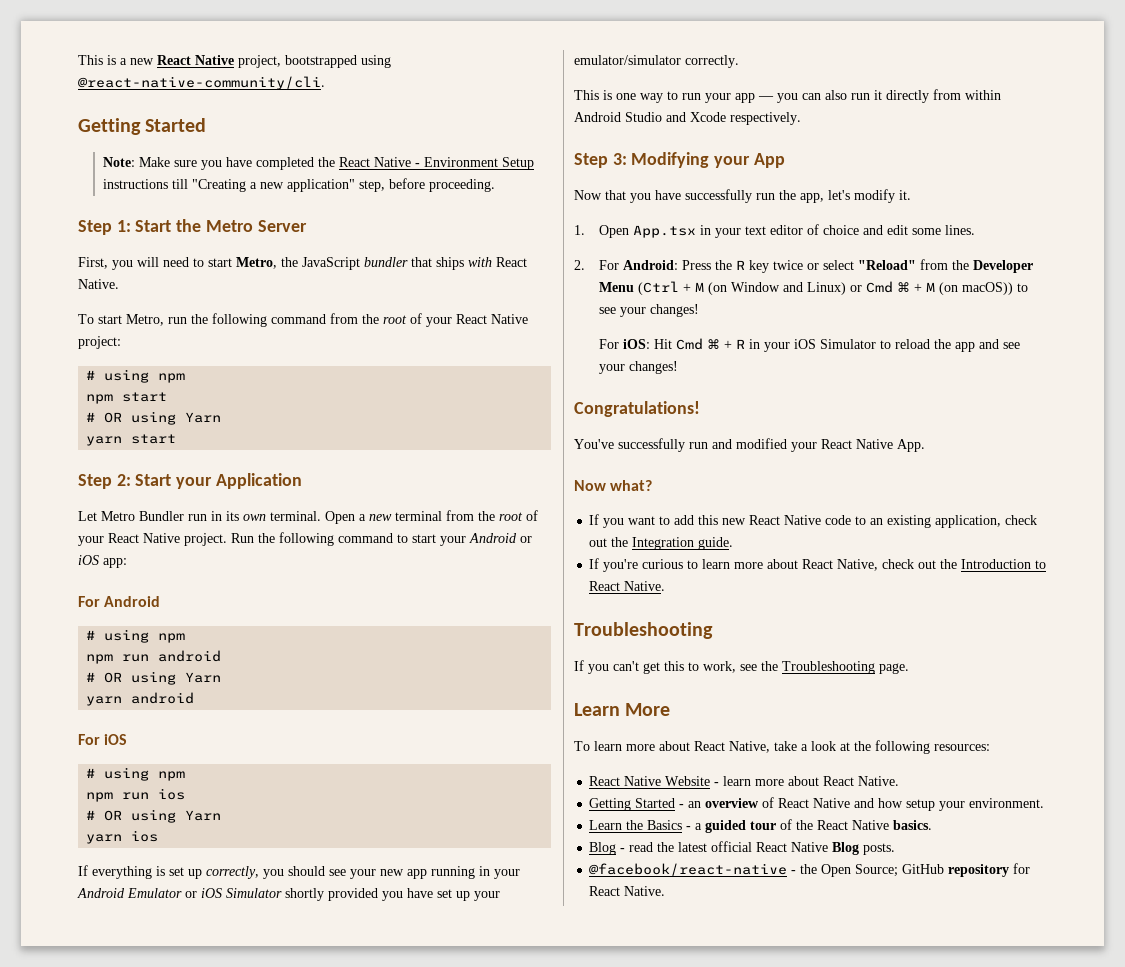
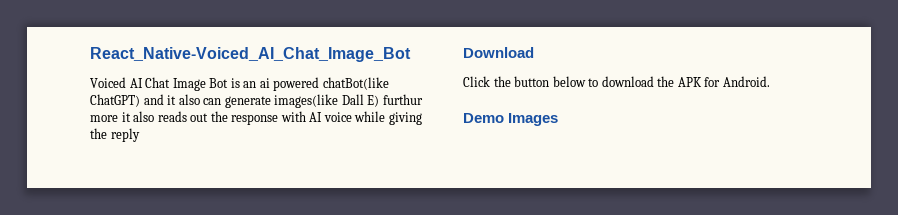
- This is a new React Native project, bootstrapped using @react-native-community/cli.
- Getting Started
- Note: Make sure you have completed the React Native - Environment Setup instructions till "Creating a new application" step, before proceeding.
- Step 1: Start the Metro Server
- First, you will need to start Metro, the JavaScript bundler that ships with React Native.
- To start Metro, run the following command from the root of your React Native project:
- # using npm
- npm start
- # OR using Yarn
- yarn start
- Step 2: Start your Application
- Let Metro Bundler run in its own terminal. Open a new terminal from the root of your React Native project. Run the following command to start your Android or iOS app:
- For Android
- # using npm
- npm run android
- # OR using Yarn
- yarn android
- For iOS
- # using npm
- npm run ios
- # OR using Yarn
- yarn ios
- If everything is set up correctly, you should see your new app running in your Android Emulator or iOS Simulator shortly provided you have set up your emulator/simulator correctly.
- This is one way to run your app — you can also run it directly from within Android Studio and Xcode respectively.
- Step 3: Modifying your App
- Now that you have successfully run the app, let's modify it.
- 1. Open App.tsx in your text editor of choice and edit some lines.
- 2. For Android: Press the R key twice or select "Reload" from the Developer Menu (Ctrl + M (on Window and Linux) or Cmd ⌘ + M (on macOS)) to see your changes!
- For iOS: Hit Cmd ⌘ + R in your iOS Simulator to reload the app and see your changes!
- Congratulations!
- You've successfully run and modified your React Native App.
- Now what?
- If you want to add this new React Native code to an existing application, check out the Integration guide.
- If you're curious to learn more about React Native, check out the Introduction to React Native.
- Troubleshooting
- If you can't get this to work, see the Troubleshooting page.
- Learn More
- To learn more about React Native, take a look at the following resources:
- React Native Website - learn more about React Native.
- Getting Started - an overview of React Native and how setup your environment.
- Learn the Basics - a guided tour of the React Native basics.
- Blog - read the latest official React Native Blog posts.
- @facebook/react-native - the Open Source; GitHub repository for React Native.
+ React_Native-Voiced_AI_Chat_Image_Bot
+ Voiced AI Chat Image Bot is an ai powered chatBot(like ChatGPT) and it also can generate images(like Dall E) furthur more it also reads out the response with AI voice while giving the reply
+ Download
+ Click the button below to download the APK for Android.
+ Demo Images

